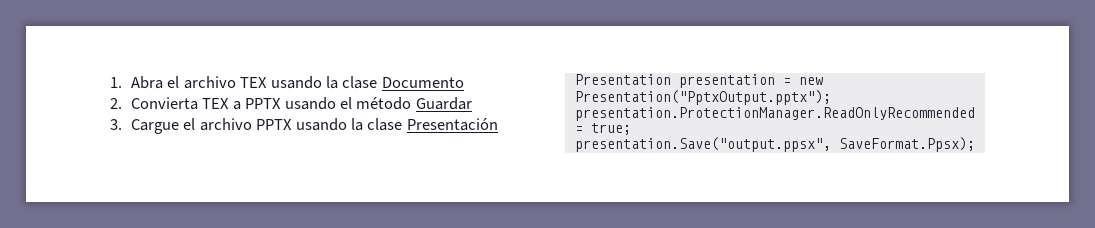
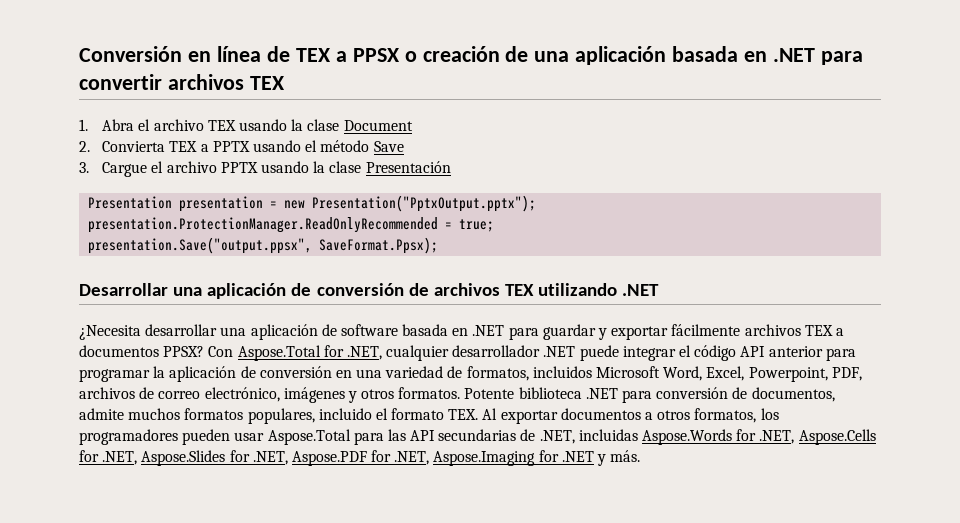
+ Conversión en línea de TEX a PPSX o creación de una aplicación basada en .NET para convertir archivos TEX
- 1. Abra el archivo TEX usando la clase Documento
+ 1. Abra el archivo TEX usando la clase Document
- 2. Convierta TEX a PPTX usando el método Guardar
+ 2. Convierta TEX a PPTX usando el método Save
+ Desarrollar una aplicación de conversión de archivos TEX utilizando .NET
+ ¿Necesita desarrollar una aplicación de software basada en .NET para guardar y exportar fácilmente archivos TEX a documentos PPSX? Con Aspose.Total for .NET, cualquier desarrollador .NET puede integrar el código API anterior para programar la aplicación de conversión en una variedad de formatos, incluidos Microsoft Word, Excel, Powerpoint, PDF, archivos de correo electrónico, imágenes y otros formatos. Potente biblioteca .NET para conversión de documentos, admite muchos formatos populares, incluido el formato TEX. Al exportar documentos a otros formatos, los programadores pueden usar Aspose.Total para las API secundarias de .NET, incluidas Aspose.Words for .NET, Aspose.Cells for .NET, Aspose.Slides for .NET, Aspose.PDF for .NET, Aspose.Imaging for .NET y más.

